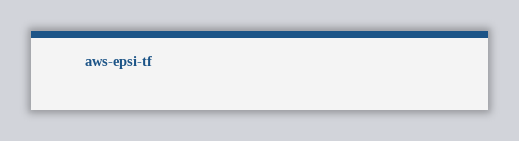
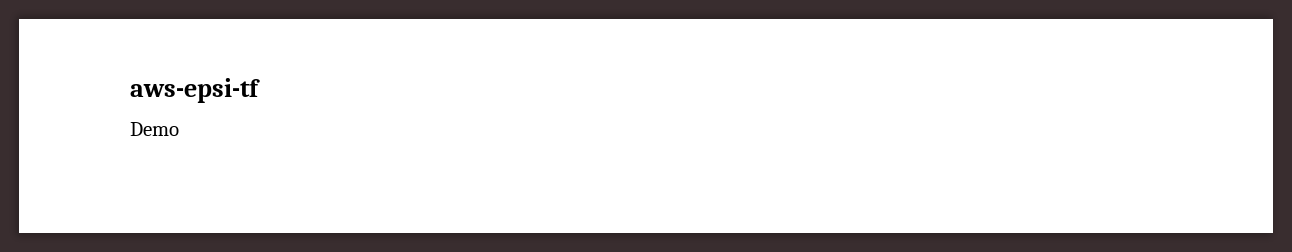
+ Demo

